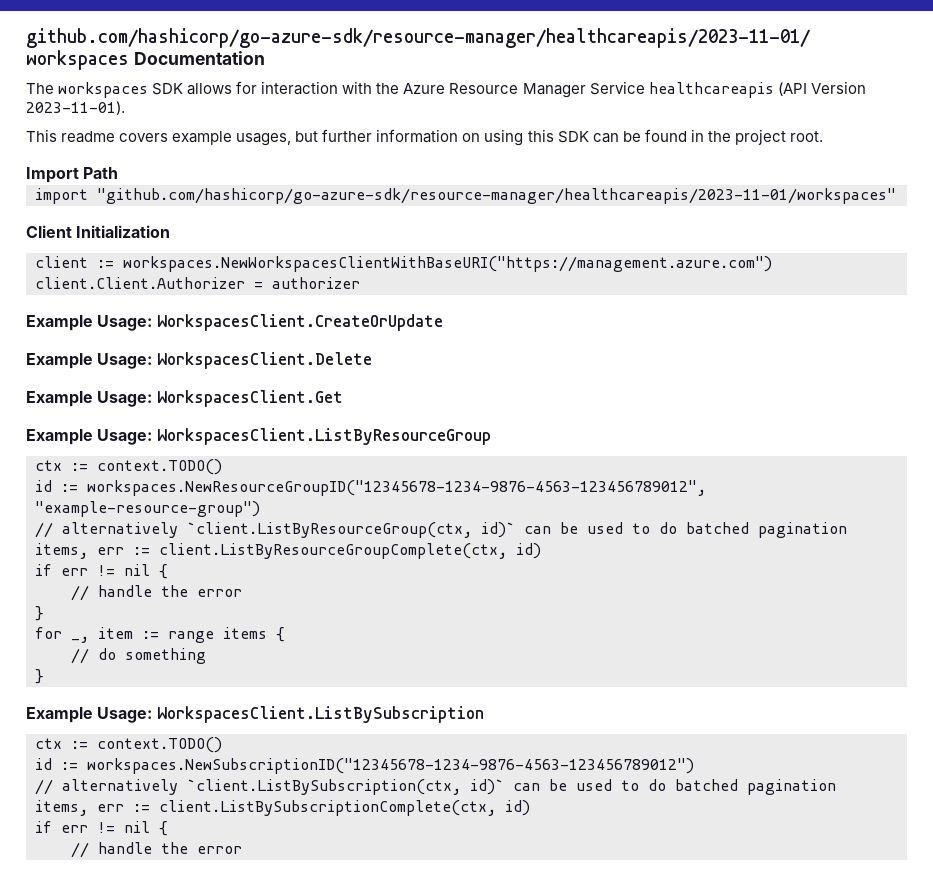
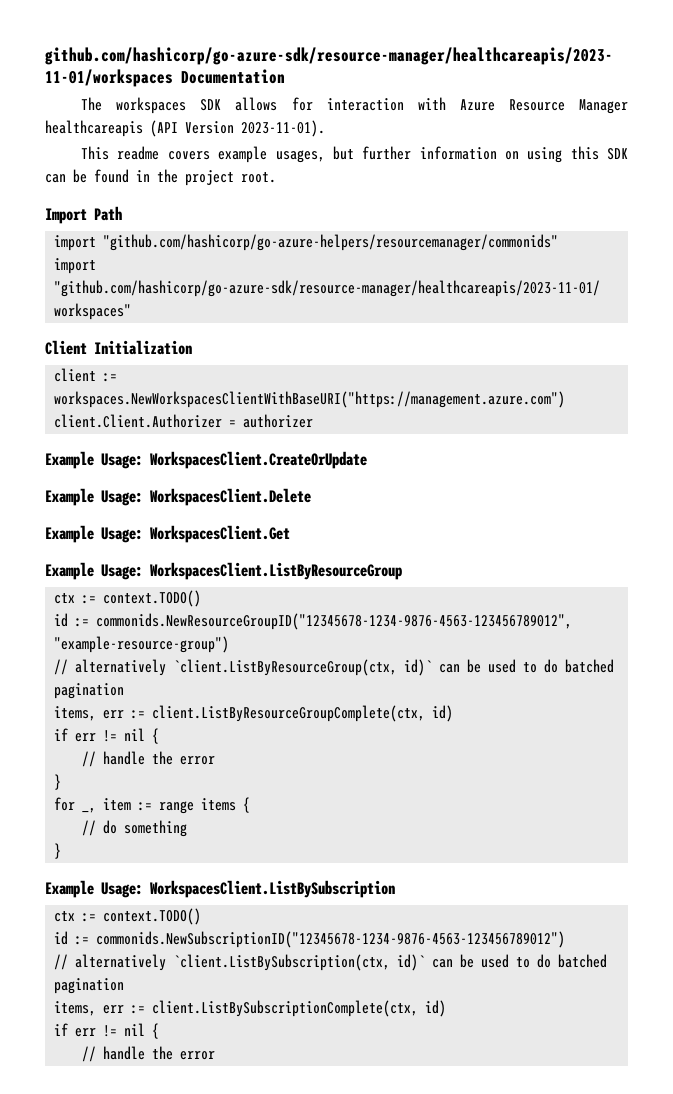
- The workspaces SDK allows for interaction with the Azure Resource Manager Service healthcareapis (API Version 2023-11-01).
+ The workspaces SDK allows for interaction with Azure Resource Manager healthcareapis (API Version 2023-11-01).
+ import "github.com/hashicorp/go-azure-helpers/resourcemanager/commonids"
- id := workspaces.NewResourceGroupID("12345678-1234-9876-4563-123456789012", "example-resource-group")
+ id := commonids.NewResourceGroupID("12345678-1234-9876-4563-123456789012", "example-resource-group")
- id := workspaces.NewSubscriptionID("12345678-1234-9876-4563-123456789012")
+ id := commonids.NewSubscriptionID("12345678-1234-9876-4563-123456789012")

